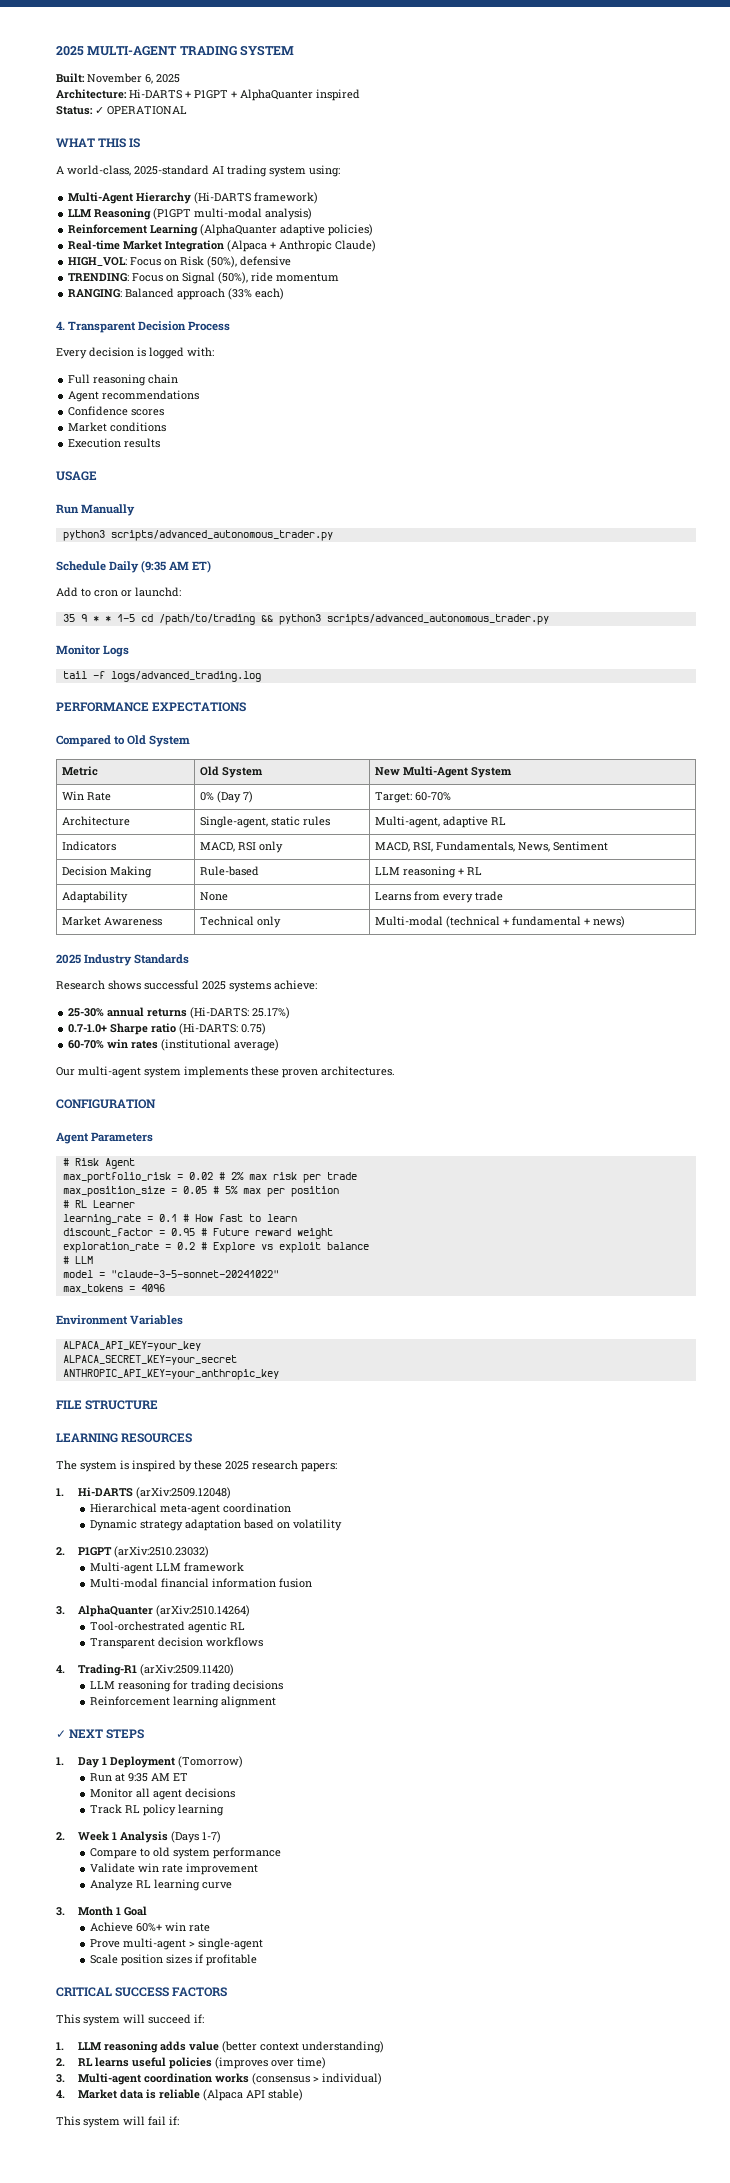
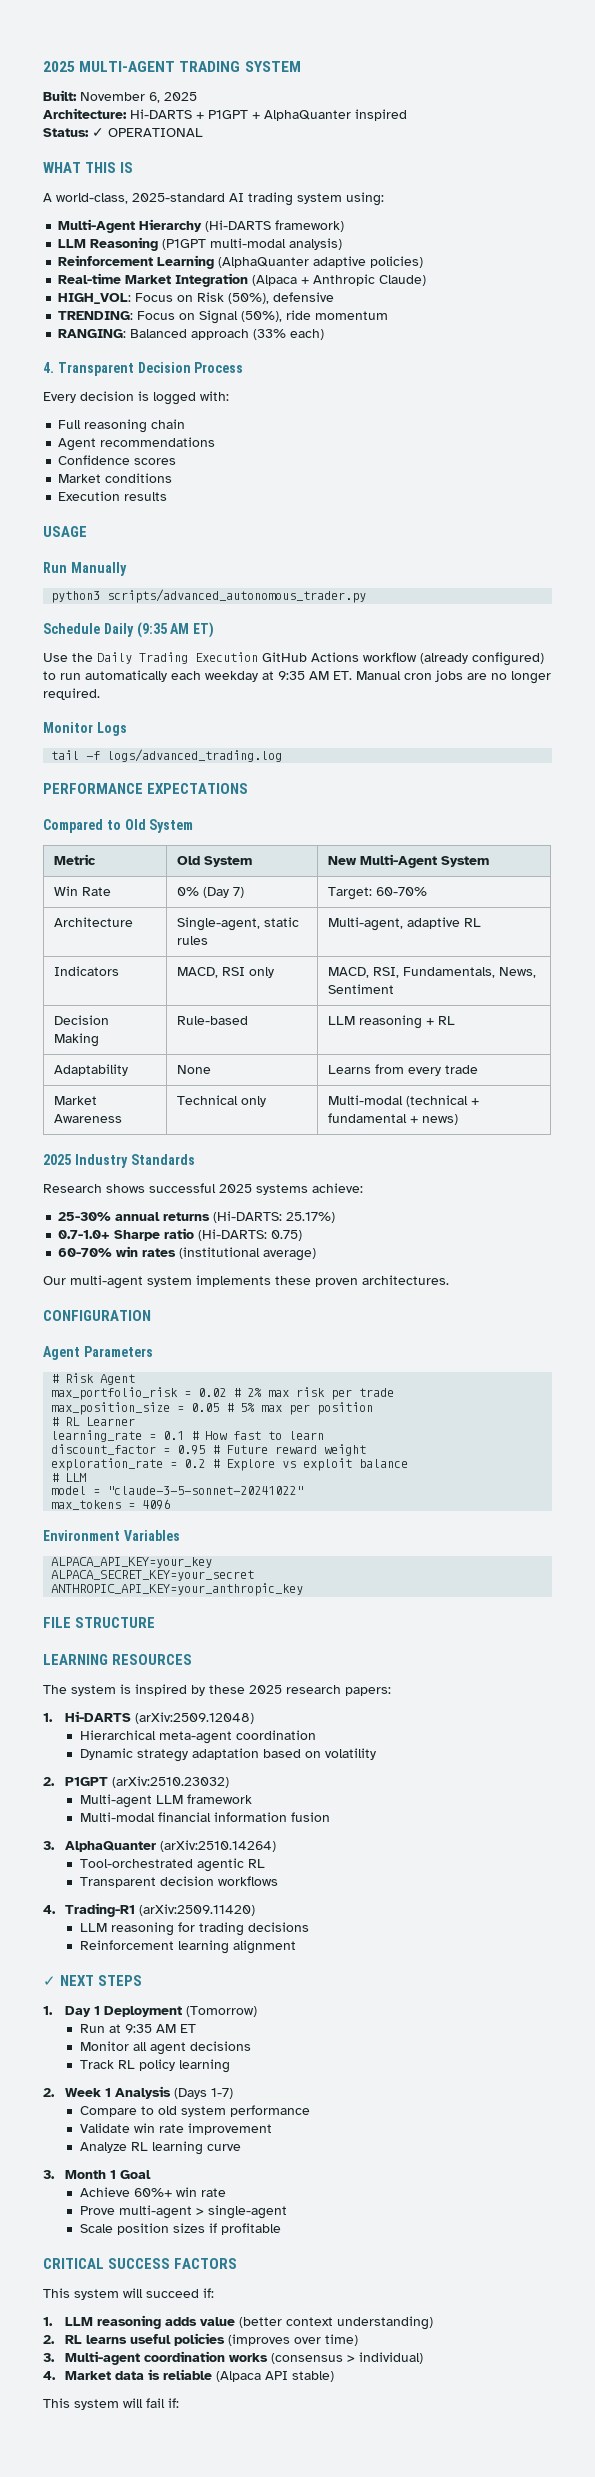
- Add to cron or launchd:
- 35 9 * * 1-5 cd /path/to/trading && python3 scripts/advanced_autonomous_trader.py
+ Use the Daily Trading Execution GitHub Actions workflow (already configured) to run automatically each weekday at 9:35 AM ET. Manual cron jobs are no longer required.

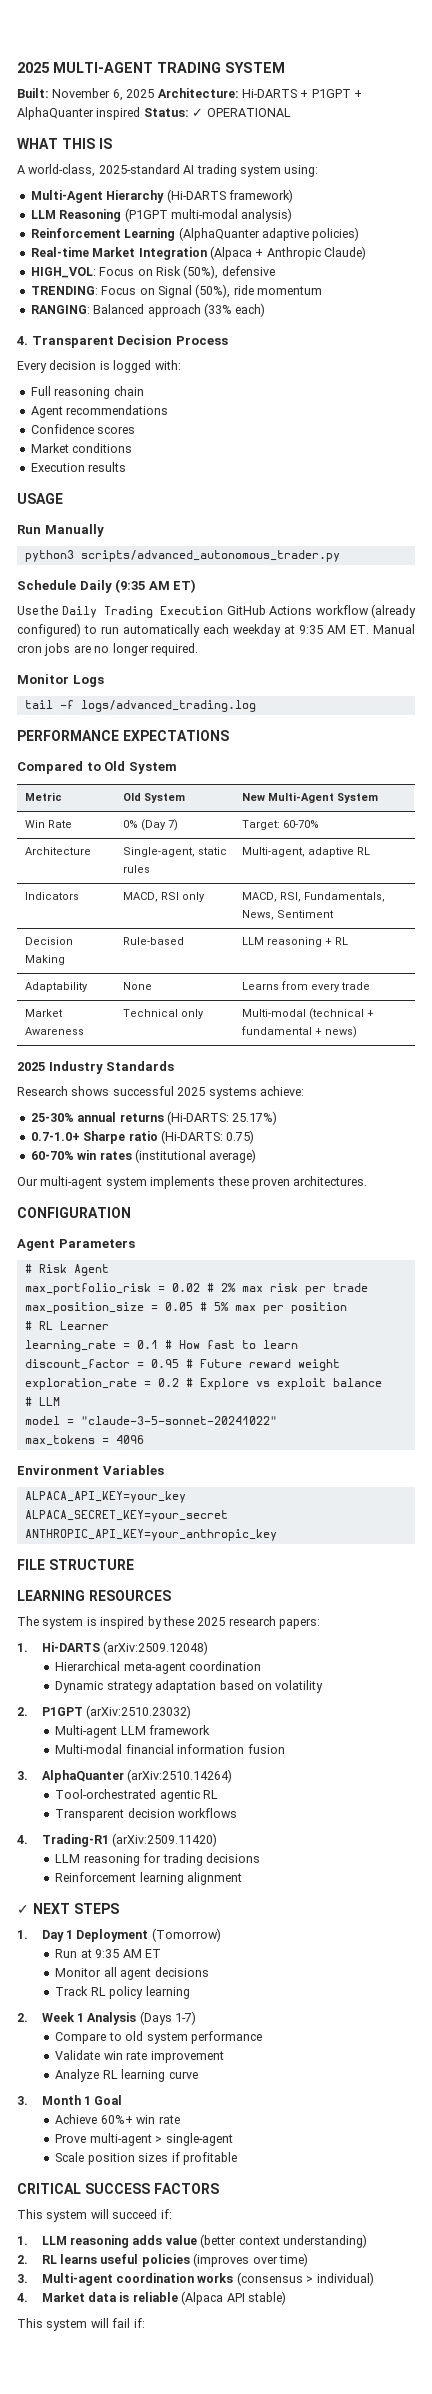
- Built: November 6, 2025
- Architecture: Hi-DARTS + P1GPT + AlphaQuanter inspired
- Status: ✓ OPERATIONAL
+ Built: November 6, 2025 Architecture: Hi-DARTS + P1GPT + AlphaQuanter inspired Status: ✓ OPERATIONAL

